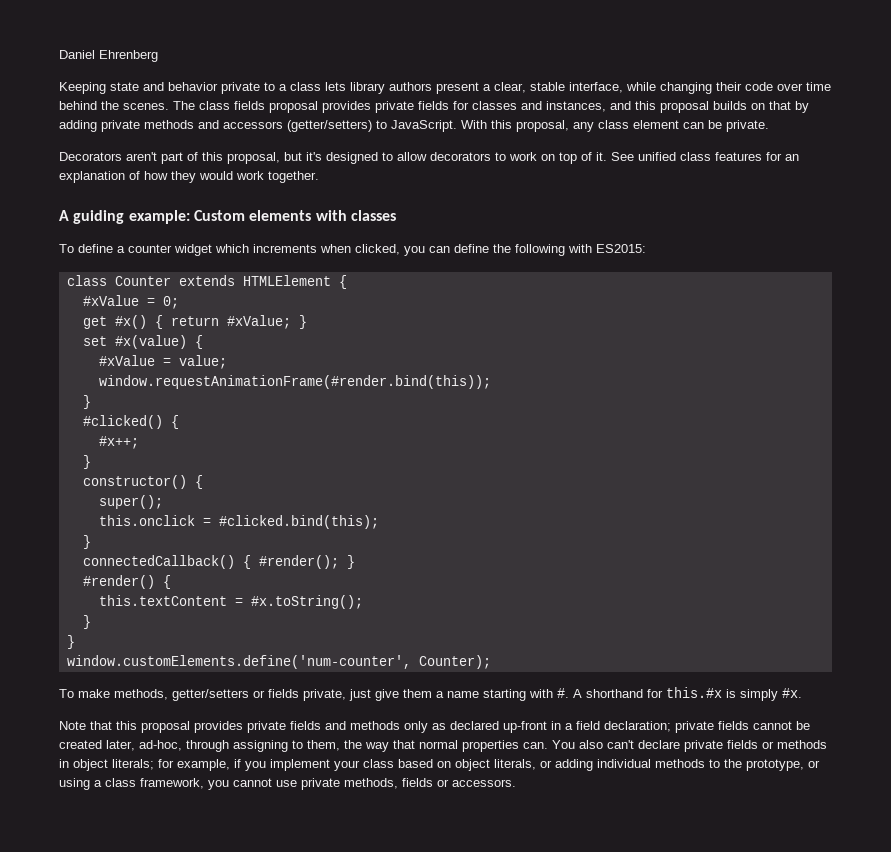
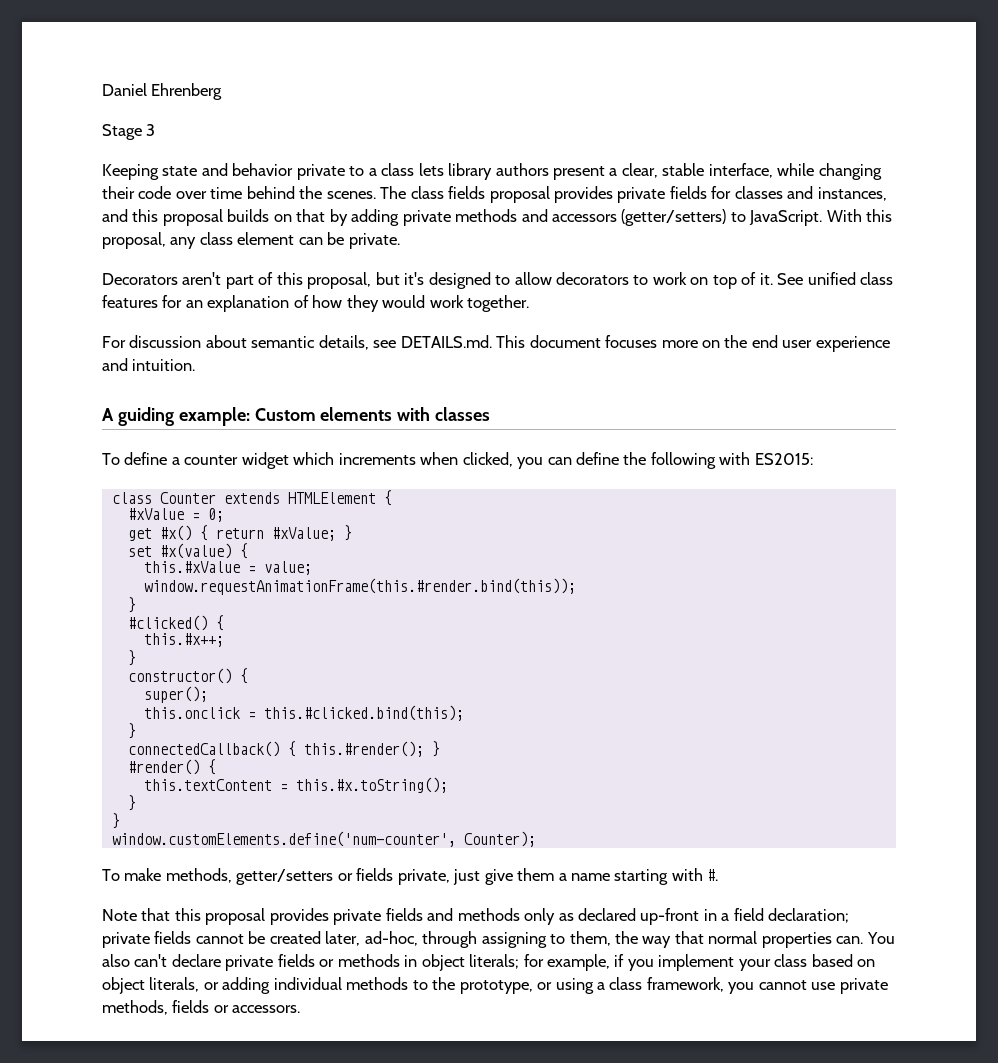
+ Stage 3
+ For discussion about semantic details, see DETAILS.md. This document focuses more on the end user experience and intuition.
- #xValue = value;
+ this.#xValue = value;
- window.requestAnimationFrame(#render.bind(this));
+ window.requestAnimationFrame(this.#render.bind(this));
- #x++;
+ this.#x++;
- this.onclick = #clicked.bind(this);
+ this.onclick = this.#clicked.bind(this);
- connectedCallback() { #render(); }
+ connectedCallback() { this.#render(); }
- this.textContent = #x.toString();
+ this.textContent = this.#x.toString();
- A shorthand for this.#x is simply #x.

